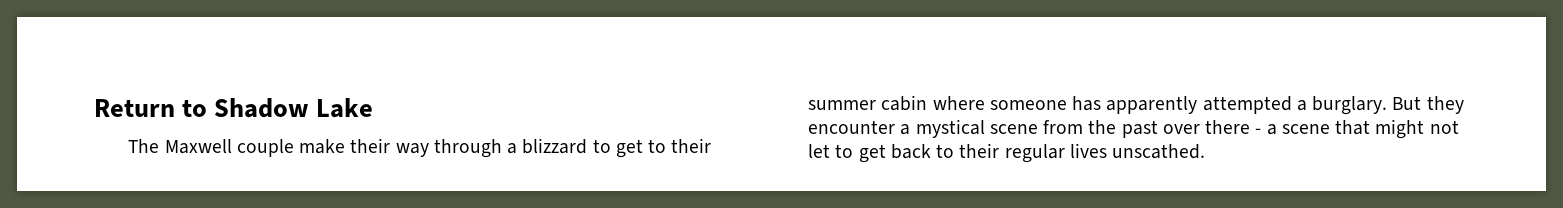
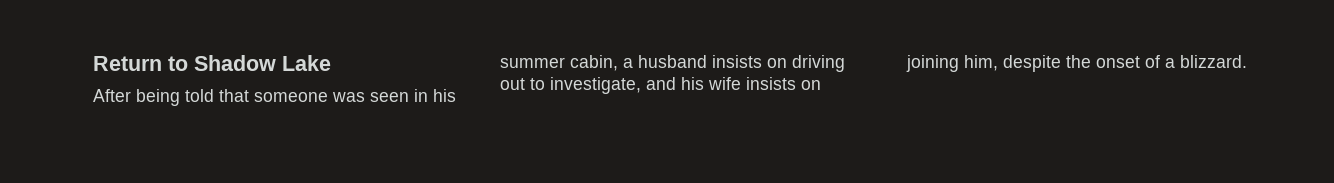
- The Maxwell couple make their way through a blizzard to get to their summer cabin where someone has apparently attempted a burglary. But they encounter a mystical scene from the past over there - a scene that might not let to get back to their regular lives unscathed.
+ After being told that someone was seen in his summer cabin, a husband insists on driving out to investigate, and his wife insists on joining him, despite the onset of a blizzard.

